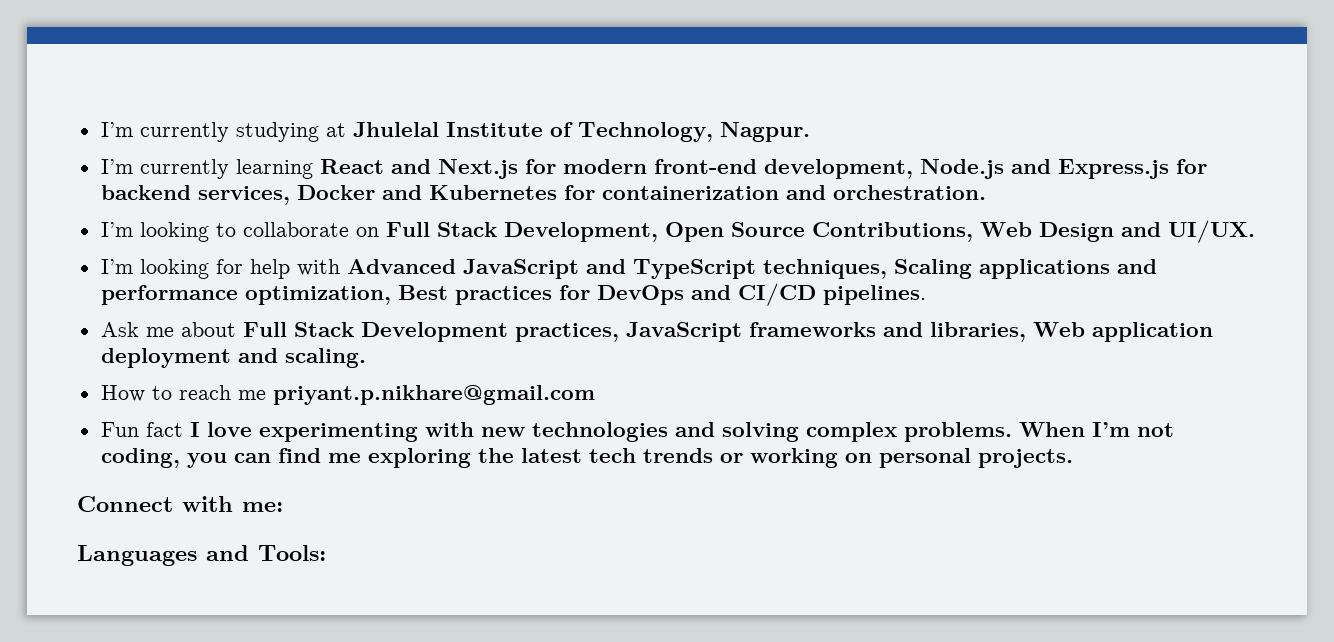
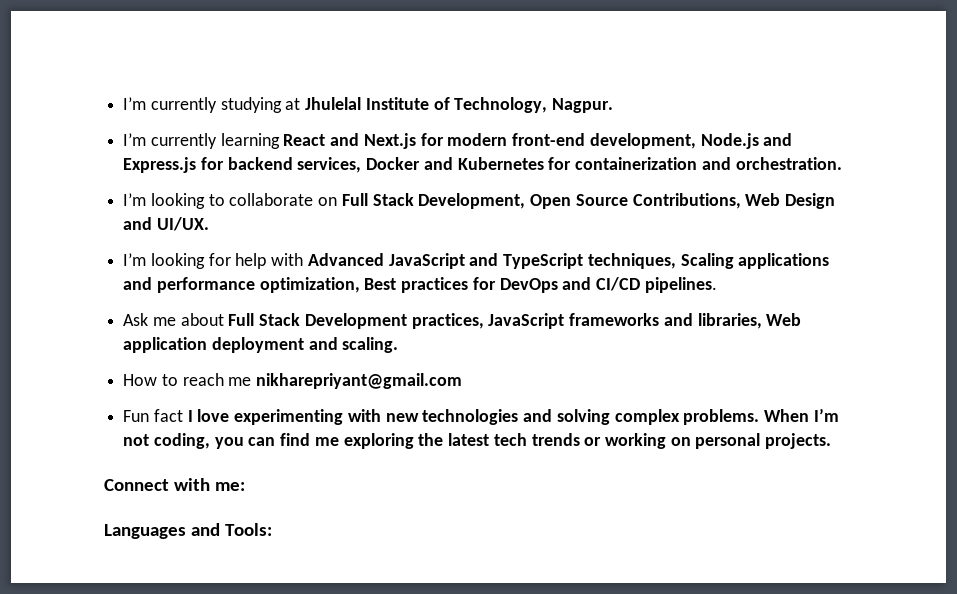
- How to reach me priyant.p.nikhare@gmail.com
+ How to reach me nikharepriyant@gmail.com

